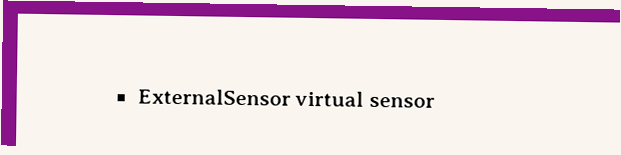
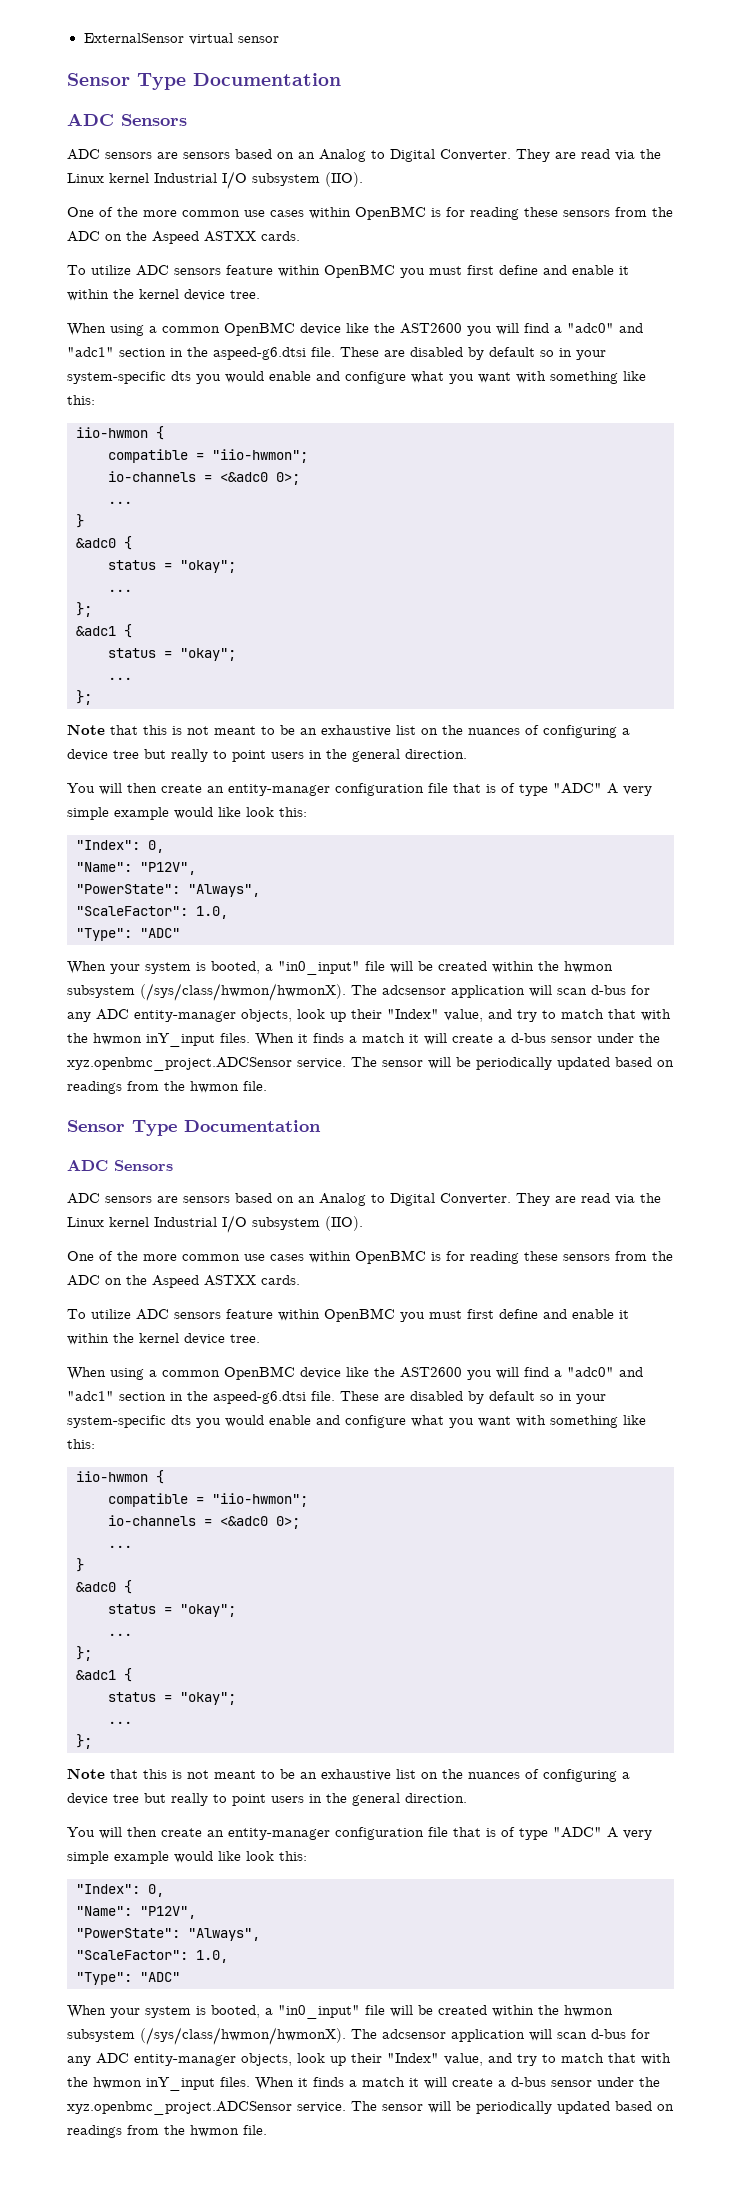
  ExternalSensor virtual sensor
+ Sensor Type Documentation
+ ADC Sensors
+ ADC sensors are sensors based on an Analog to Digital Converter. They are read via the Linux kernel Industrial I/O subsystem (IIO).
+ One of the more common use cases within OpenBMC is for reading these sensors from the ADC on the Aspeed ASTXX cards.
+ To utilize ADC sensors feature within OpenBMC you must first define and enable it within the kernel device tree.
+ When using a common OpenBMC device like the AST2600 you will find a "adc0" and "adc1" section in the aspeed-g6.dtsi file. These are disabled by default so in your system-specific dts you would enable and configure what you want with something like this:
+ iio-hwmon {
+ compatible = "iio-hwmon";
+ io-channels = <&adc0 0>;
+ ...
+ }
+ &adc0 {
+ status = "okay";
+ ...
+ };
+ &adc1 {
+ status = "okay";
+ ...
+ };
+ Note that this is not meant to be an exhaustive list on the nuances of configuring a device tree but really to point users in the general direction.
+ You will then create an entity-manager configuration file that is of type "ADC" A very simple example would like look this:
+ "Index": 0,
+ "Name": "P12V",
+ "PowerState": "Always",
+ "ScaleFactor": 1.0,
+ "Type": "ADC"
+ When your system is booted, a "in0_input" file will be created within the hwmon subsystem (/sys/class/hwmon/hwmonX). The adcsensor application will scan d-bus for any ADC entity-manager objects, look up their "Index" value, and try to match that with the hwmon inY_input files. When it finds a match it will create a d-bus sensor under the xyz.openbmc_project.ADCSensor service. The sensor will be periodically updated based on readings from the hwmon file.
+ Sensor Type Documentation
+ ADC Sensors
+ ADC sensors are sensors based on an Analog to Digital Converter. They are read via the Linux kernel Industrial I/O subsystem (IIO).
+ One of the more common use cases within OpenBMC is for reading these sensors from the ADC on the Aspeed ASTXX cards.
+ To utilize ADC sensors feature within OpenBMC you must first define and enable it within the kernel device tree.
+ When using a common OpenBMC device like the AST2600 you will find a "adc0" and "adc1" section in the aspeed-g6.dtsi file. These are disabled by default so in your system-specific dts you would enable and configure what you want with something like this:
+ iio-hwmon {
+ compatible = "iio-hwmon";
+ io-channels = <&adc0 0>;
+ ...
+ }
+ &adc0 {
+ status = "okay";
+ ...
+ };
+ &adc1 {
+ status = "okay";
+ ...
+ };
+ Note that this is not meant to be an exhaustive list on the nuances of configuring a device tree but really to point users in the general direction.
+ You will then create an entity-manager configuration file that is of type "ADC" A very simple example would like look this:
+ "Index": 0,
+ "Name": "P12V",
+ "PowerState": "Always",
+ "ScaleFactor": 1.0,
+ "Type": "ADC"
+ When your system is booted, a "in0_input" file will be created within the hwmon subsystem (/sys/class/hwmon/hwmonX). The adcsensor application will scan d-bus for any ADC entity-manager objects, look up their "Index" value, and try to match that with the hwmon inY_input files. When it finds a match it will create a d-bus sensor under the xyz.openbmc_project.ADCSensor service. The sensor will be periodically updated based on readings from the hwmon file.

